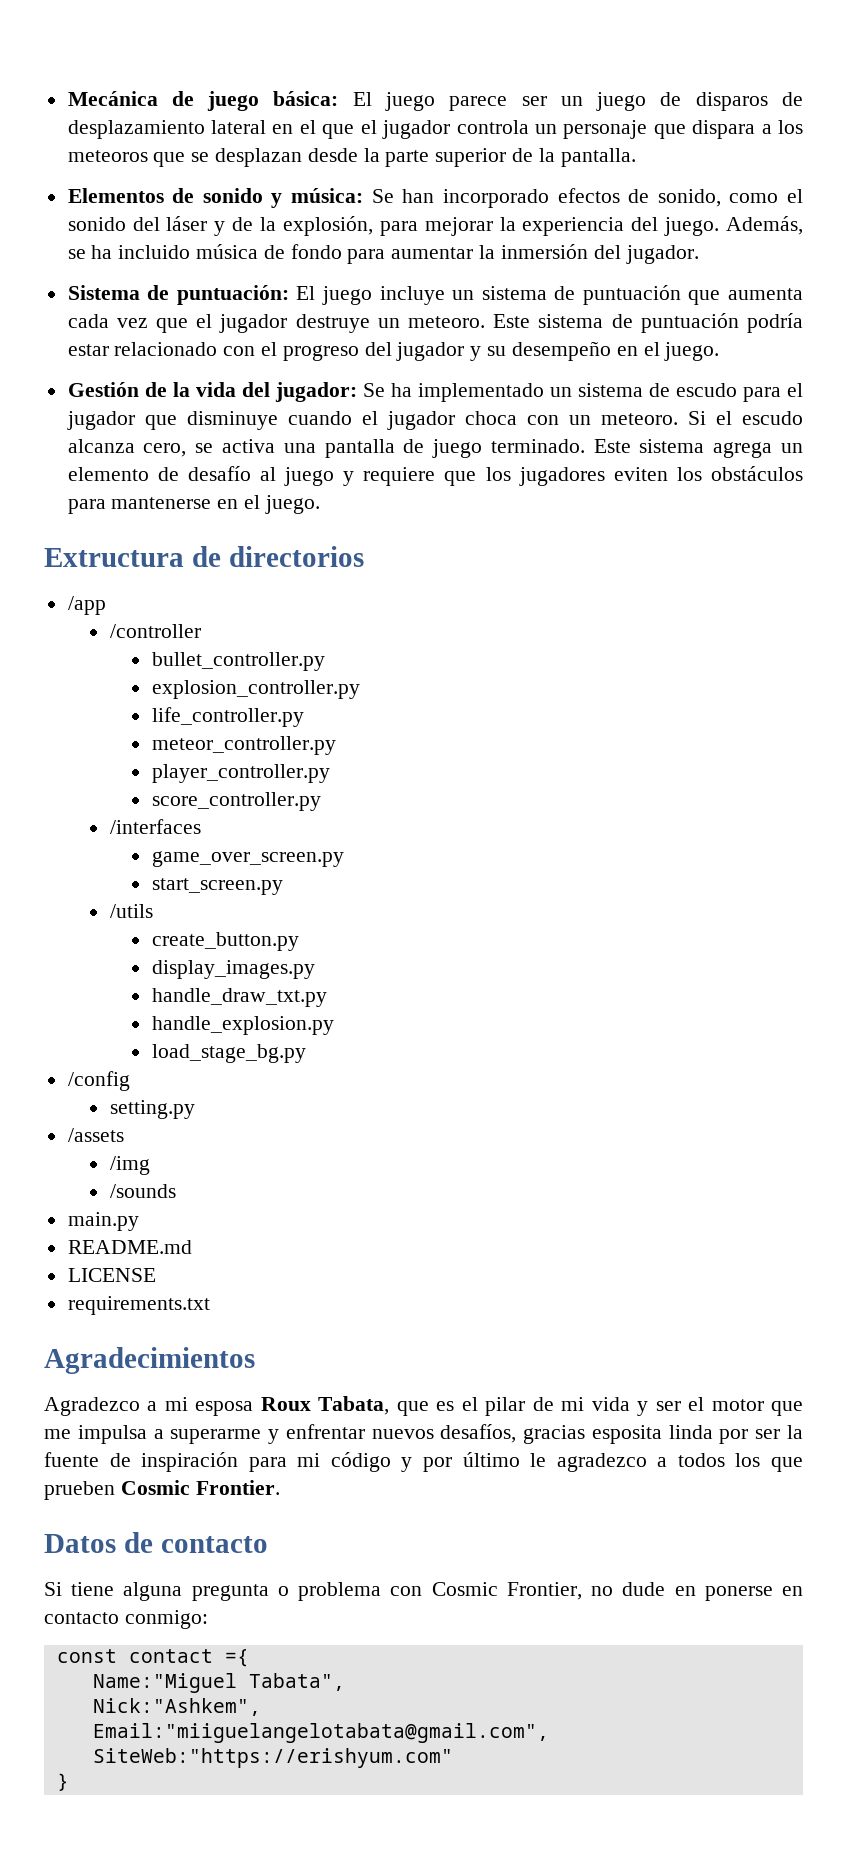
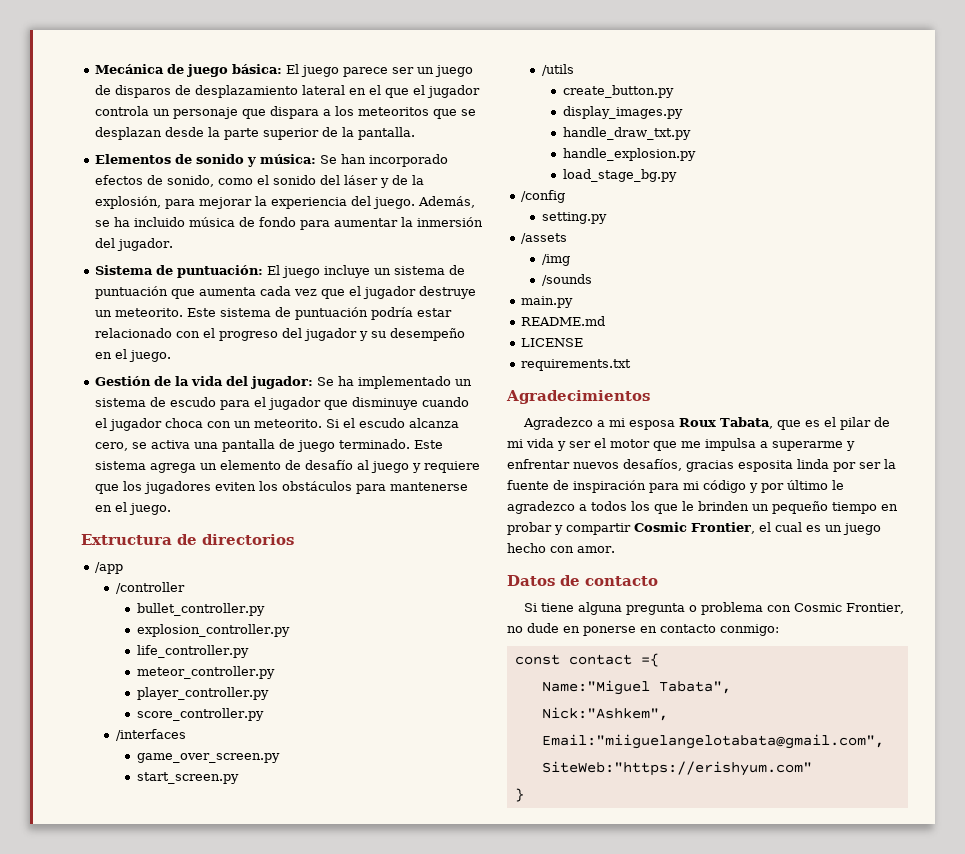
- Mecánica de juego básica: El juego parece ser un juego de disparos de desplazamiento lateral en el que el jugador controla un personaje que dispara a los meteoros que se desplazan desde la parte superior de la pantalla.
+ Mecánica de juego básica: El juego parece ser un juego de disparos de desplazamiento lateral en el que el jugador controla un personaje que dispara a los meteoritos que se desplazan desde la parte superior de la pantalla.
- Sistema de puntuación: El juego incluye un sistema de puntuación que aumenta cada vez que el jugador destruye un meteoro.
+ Sistema de puntuación: El juego incluye un sistema de puntuación que aumenta cada vez que el jugador destruye un meteorito.
- Gestión de la vida del jugador: Se ha implementado un sistema de escudo para el jugador que disminuye cuando el jugador choca con un meteoro.
+ Gestión de la vida del jugador: Se ha implementado un sistema de escudo para el jugador que disminuye cuando el jugador choca con un meteorito.
- Agradezco a mi esposa Roux Tabata, que es el pilar de mi vida y ser el motor que me impulsa a superarme y enfrentar nuevos desafíos, gracias esposita linda por ser la fuente de inspiración para mi código y por último le agradezco a todos los que prueben Cosmic Frontier.
+ Agradezco a mi esposa Roux Tabata, que es el pilar de mi vida y ser el motor que me impulsa a superarme y enfrentar nuevos desafíos, gracias esposita linda por ser la fuente de inspiración para mi código y por último le agradezco a todos los que le brinden un pequeño tiempo en probar y compartir Cosmic Frontier, el cual es un juego hecho con amor.

